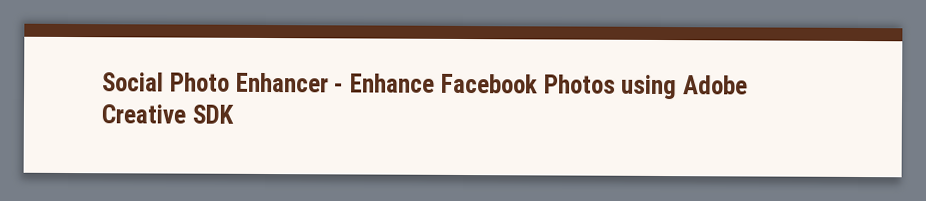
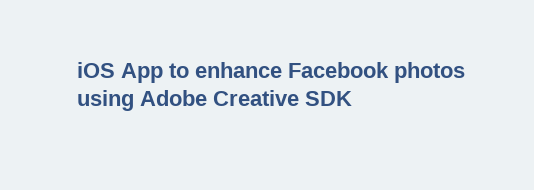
- Social Photo Enhancer - Enhance Facebook Photos using Adobe Creative SDK
+ iOS App to enhance Facebook photos using Adobe Creative SDK

